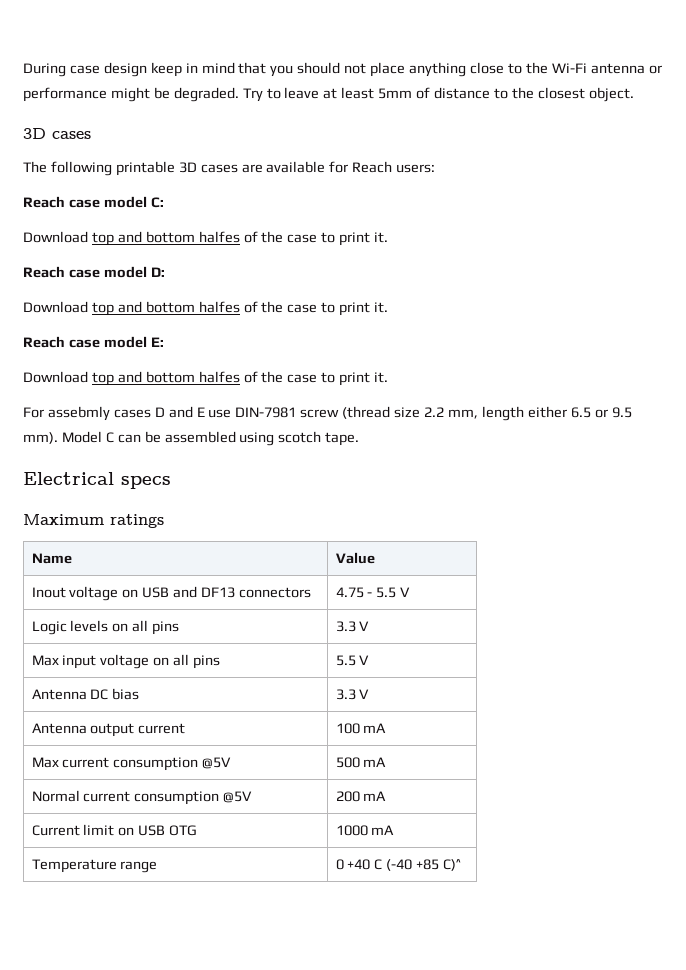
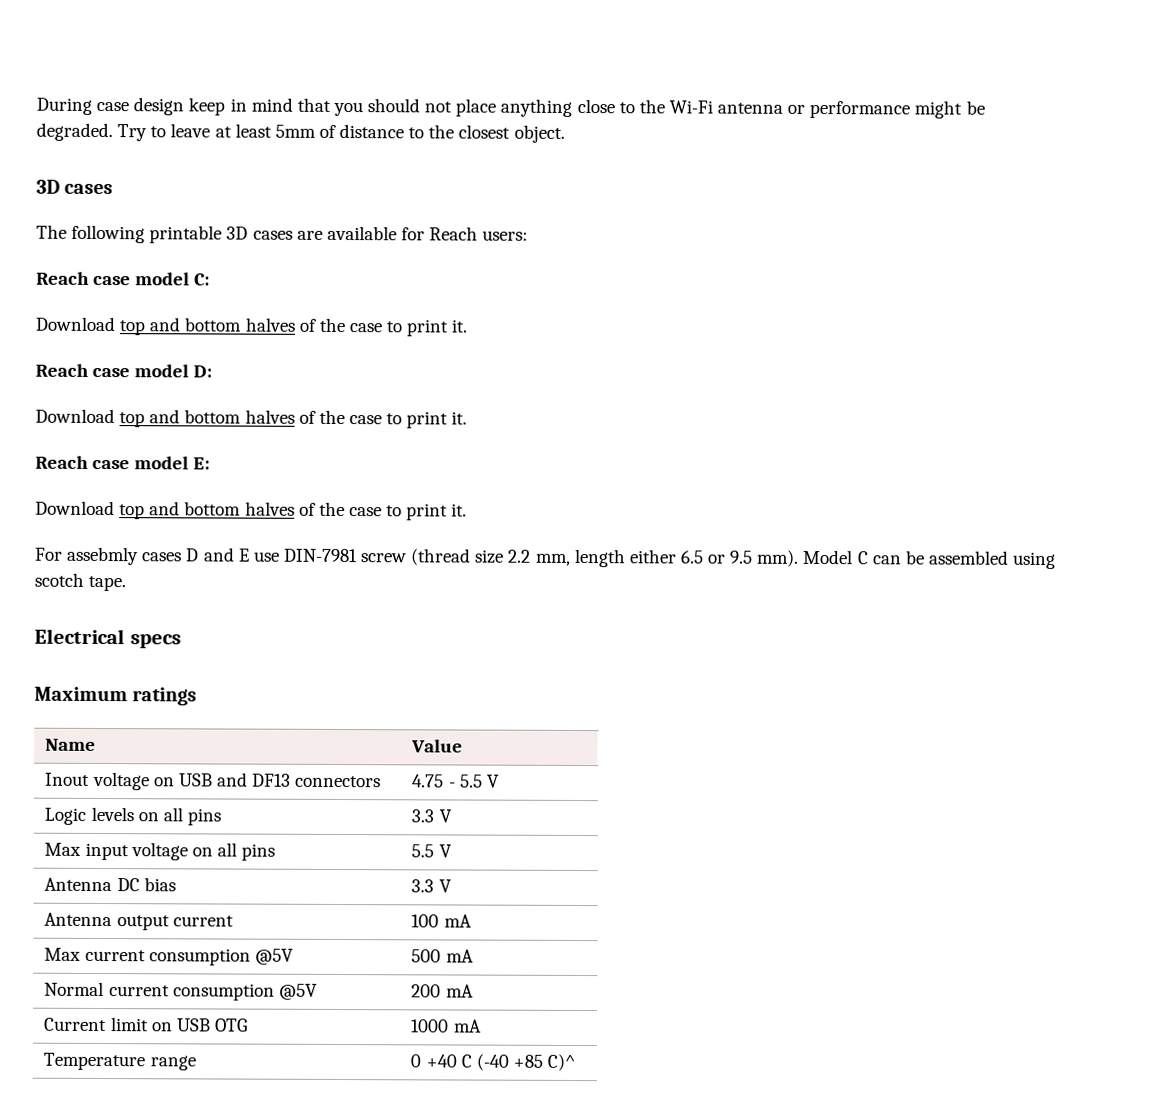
  Reach case model C:
- Download top and bottom halfes of the case to print it.
+ Download top and bottom halves of the case to print it.
  Reach case model D:
- Download top and bottom halfes of the case to print it.
+ Download top and bottom halves of the case to print it.
  Reach case model E:
- Download top and bottom halfes of the case to print it.
+ Download top and bottom halves of the case to print it.

